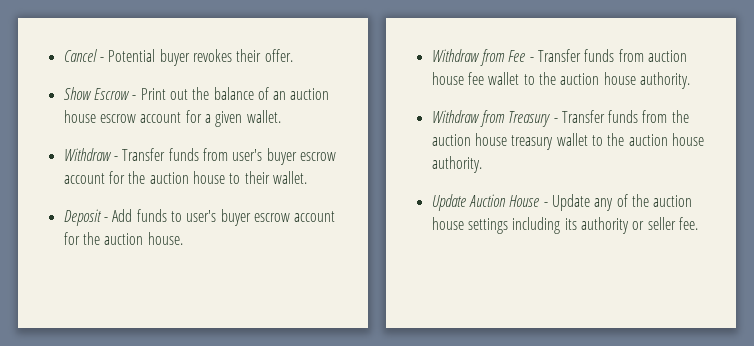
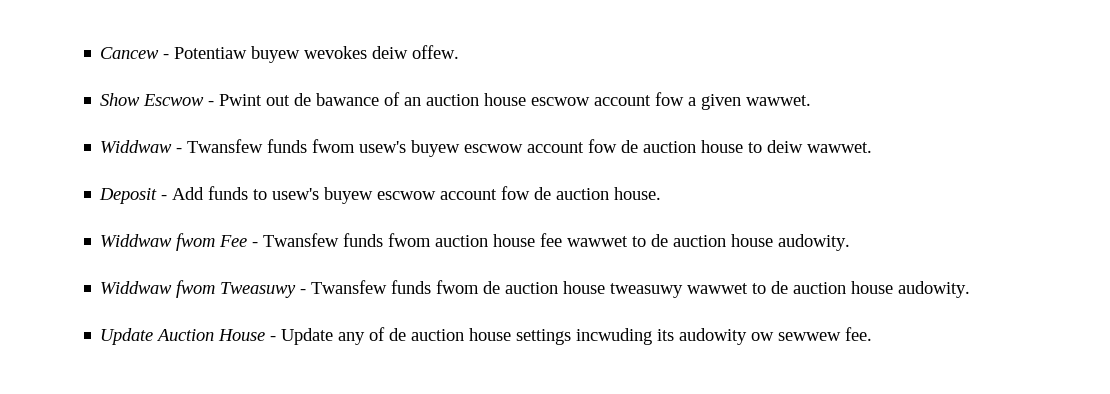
- Cancel - Potential buyer revokes their offer.
- Show Escrow - Print out the balance of an auction house escrow account for a given wallet.
- Withdraw - Transfer funds from user's buyer escrow account for the auction house to their wallet.
+ Cancew - Potentiaw buyew wevokes deiw offew.
+ Show Escwow - Pwint out de bawance of an auction house escwow account fow a given wawwet.
+ Widdwaw - Twansfew funds fwom usew's buyew escwow account fow de auction house to deiw wawwet.
- Deposit - Add funds to user's buyer escrow account for the auction house.
- Withdraw from Fee - Transfer funds from auction house fee wallet to the auction house authority.
- Withdraw from Treasury - Transfer funds from the auction house treasury wallet to the auction house authority.
+ Deposit - Add funds to usew's buyew escwow account fow de auction house.
+ Widdwaw fwom Fee - Twansfew funds fwom auction house fee wawwet to de auction house audowity.
+ Widdwaw fwom Tweasuwy - Twansfew funds fwom de auction house tweasuwy wawwet to de auction house audowity.
- Update Auction House - Update any of the auction house settings including its authority or seller fee.
+ Update Auction House - Update any of de auction house settings incwuding its audowity ow sewwew fee.

